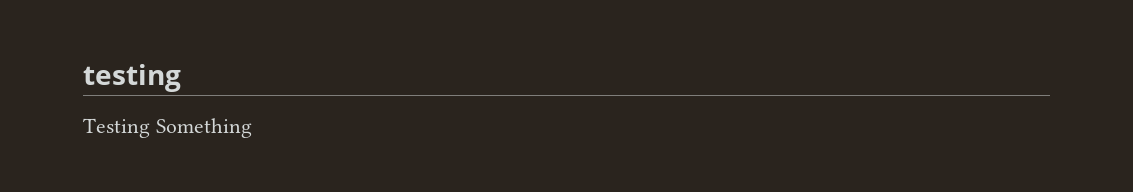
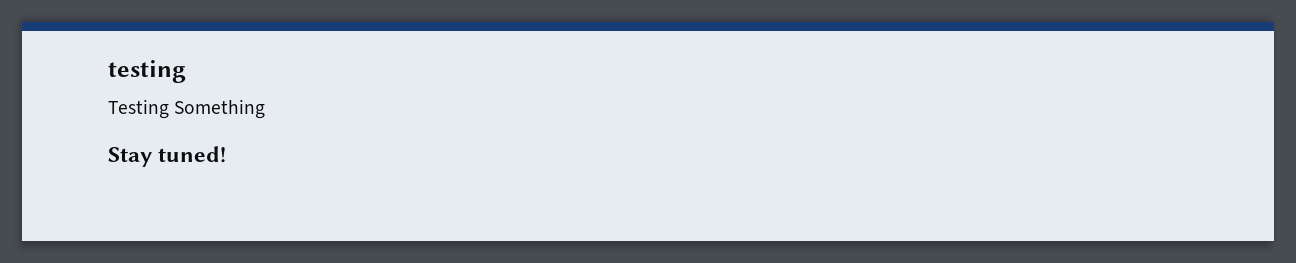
+ Stay tuned!

